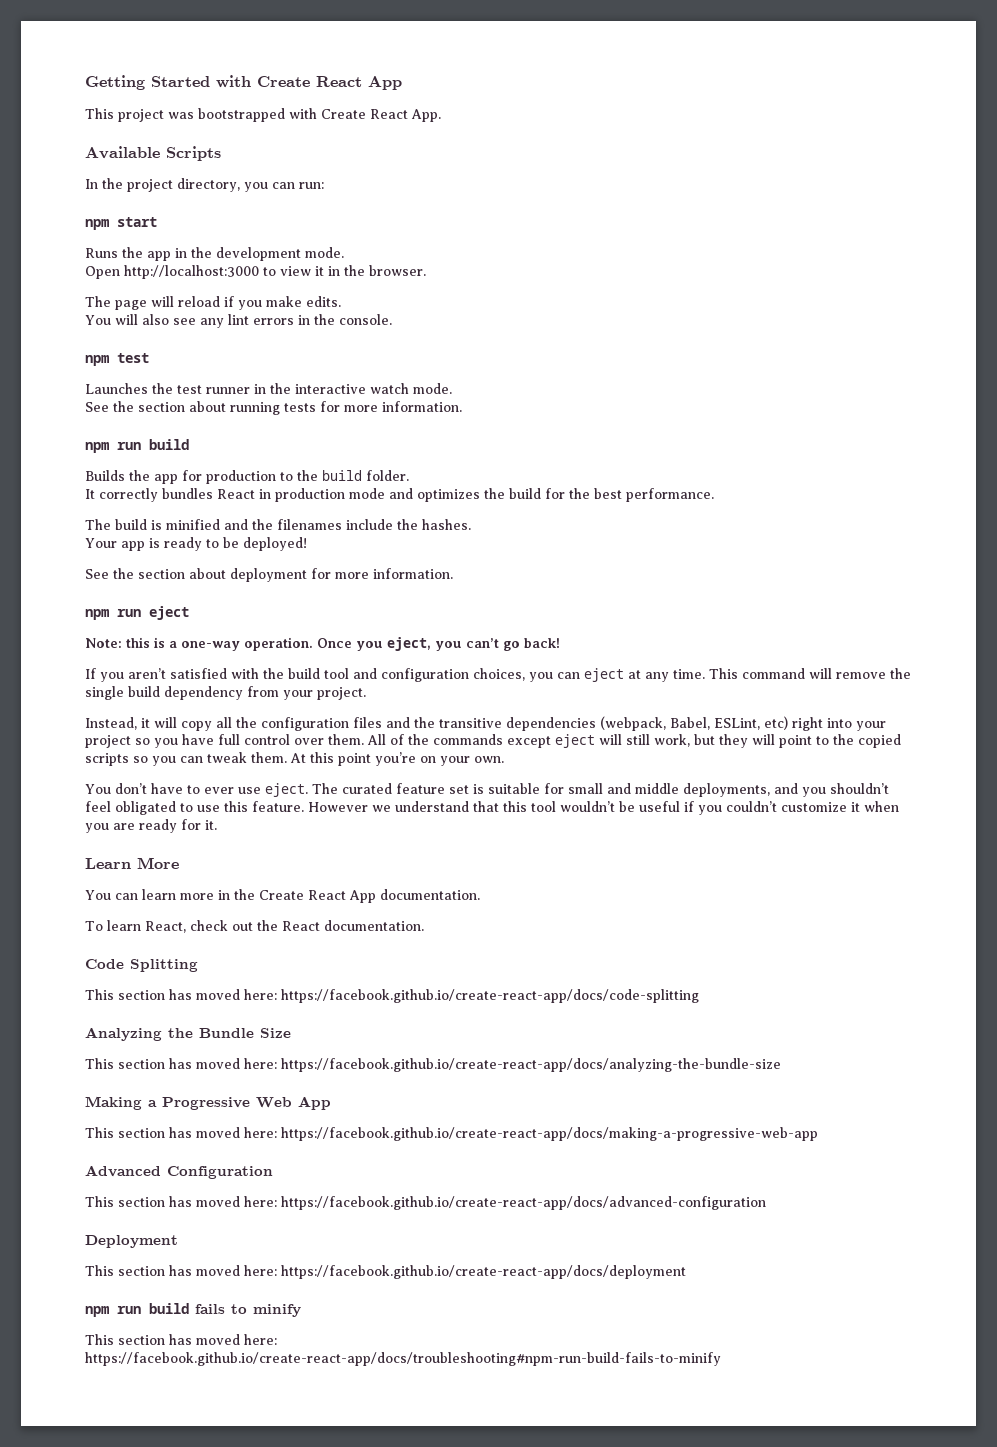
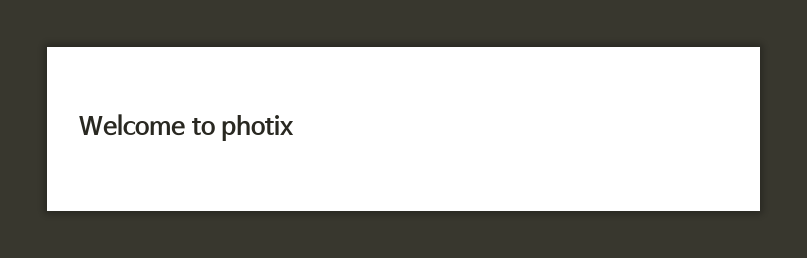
- Getting Started with Create React App
- This project was bootstrapped with Create React App.
- Available Scripts
- In the project directory, you can run:
- npm start
- Runs the app in the development mode.
- Open http://localhost:3000 to view it in the browser.
- The page will reload if you make edits.
- You will also see any lint errors in the console.
- npm test
- Launches the test runner in the interactive watch mode.
- See the section about running tests for more information.
- npm run build
- Builds the app for production to the build folder.
- It correctly bundles React in production mode and optimizes the build for the best performance.
- The build is minified and the filenames include the hashes.
- Your app is ready to be deployed!
- See the section about deployment for more information.
- npm run eject
- Note: this is a one-way operation. Once you eject, you can’t go back!
- If you aren’t satisfied with the build tool and configuration choices, you can eject at any time. This command will remove the single build dependency from your project.
- Instead, it will copy all the configuration files and the transitive dependencies (webpack, Babel, ESLint, etc) right into your project so you have full control over them. All of the commands except eject will still work, but they will point to the copied scripts so you can tweak them. At this point you’re on your own.
- You don’t have to ever use eject. The curated feature set is suitable for small and middle deployments, and you shouldn’t feel obligated to use this feature. However we understand that this tool wouldn’t be useful if you couldn’t customize it when you are ready for it.
- Learn More
- You can learn more in the Create React App documentation.
- To learn React, check out the React documentation.
- Code Splitting
- This section has moved here: https://facebook.github.io/create-react-app/docs/code-splitting
- Analyzing the Bundle Size
- This section has moved here: https://facebook.github.io/create-react-app/docs/analyzing-the-bundle-size
- Making a Progressive Web App
- This section has moved here: https://facebook.github.io/create-react-app/docs/making-a-progressive-web-app
- Advanced Configuration
- This section has moved here: https://facebook.github.io/create-react-app/docs/advanced-configuration
- Deployment
- This section has moved here: https://facebook.github.io/create-react-app/docs/deployment
- npm run build fails to minify
- This section has moved here: https://facebook.github.io/create-react-app/docs/troubleshooting#npm-run-build-fails-to-minify
+ Welcome to photix

